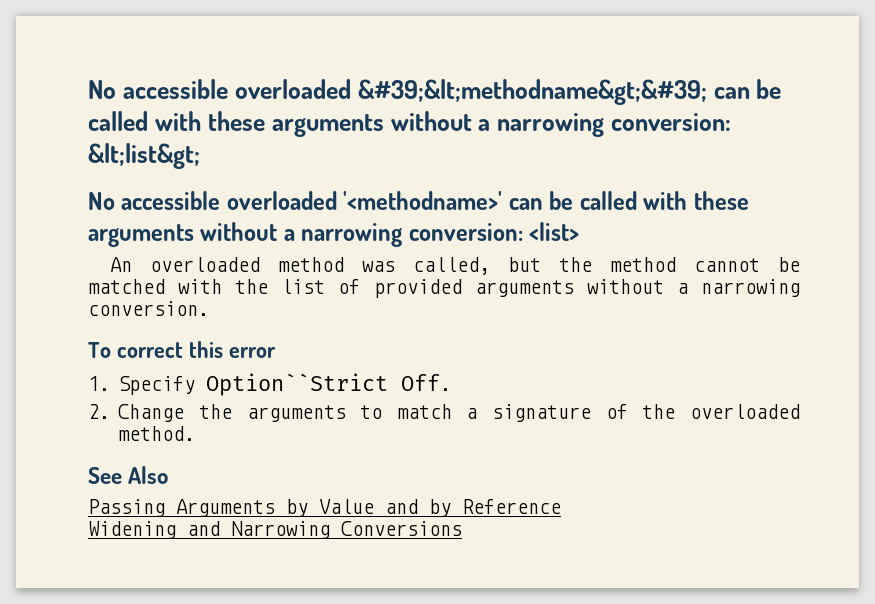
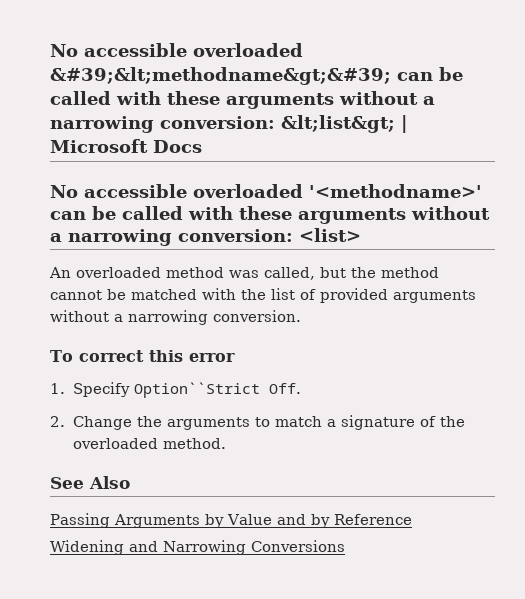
- No accessible overloaded &#39;&lt;methodname&gt;&#39; can be called with these arguments without a narrowing conversion: &lt;list&gt;
+ No accessible overloaded &#39;&lt;methodname&gt;&#39; can be called with these arguments without a narrowing conversion: &lt;list&gt; | Microsoft Docs

